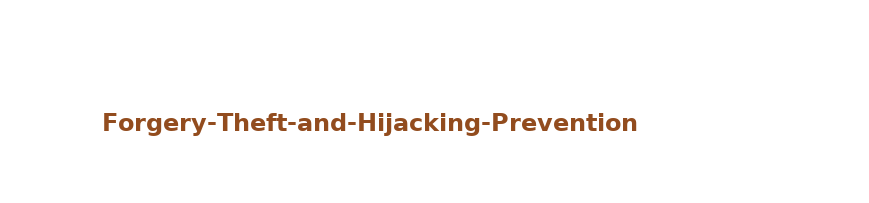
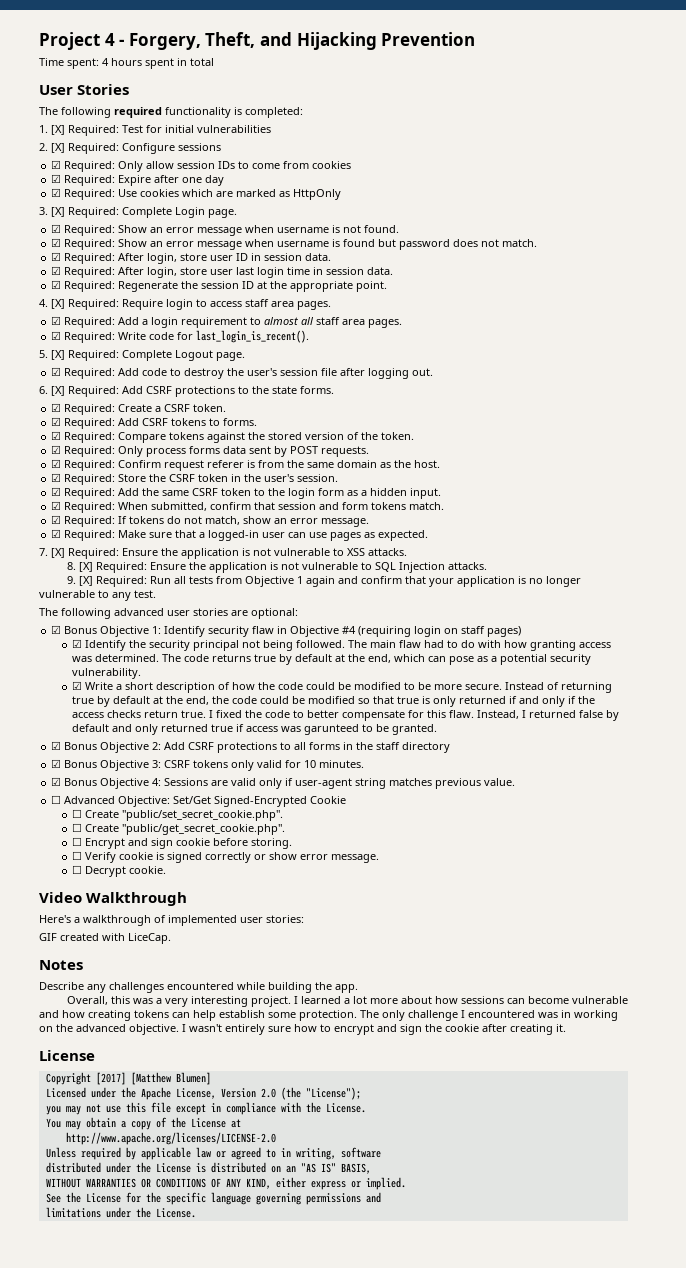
- Forgery-Theft-and-Hijacking-Prevention
+ Project 4 - Forgery, Theft, and Hijacking Prevention
+ Time spent: 4 hours spent in total
+ User Stories
+ The following required functionality is completed:
+ 1. [X] Required: Test for initial vulnerabilities
+ 2. [X] Required: Configure sessions
+ ☑ Required: Only allow session IDs to come from cookies
+ ☑ Required: Expire after one day
+ ☑ Required: Use cookies which are marked as HttpOnly
+ 3. [X] Required: Complete Login page.
+ ☑ Required: Show an error message when username is not found.
+ ☑ Required: Show an error message when username is found but password does not match.
+ ☑ Required: After login, store user ID in session data.
+ ☑ Required: After login, store user last login time in session data.
+ ☑ Required: Regenerate the session ID at the appropriate point.
+ 4. [X] Required: Require login to access staff area pages.
+ ☑ Required: Add a login requirement to almost all staff area pages.
+ ☑ Required: Write code for last_login_is_recent().
+ 5. [X] Required: Complete Logout page.
+ ☑ Required: Add code to destroy the user's session file after logging out.
+ 6. [X] Required: Add CSRF protections to the state forms.
+ ☑ Required: Create a CSRF token.
+ ☑ Required: Add CSRF tokens to forms.
+ ☑ Required: Compare tokens against the stored version of the token.
+ ☑ Required: Only process forms data sent by POST requests.
+ ☑ Required: Confirm request referer is from the same domain as the host.
+ ☑ Required: Store the CSRF token in the user's session.
+ ☑ Required: Add the same CSRF token to the login form as a hidden input.
+ ☑ Required: When submitted, confirm that session and form tokens match.
+ ☑ Required: If tokens do not match, show an error message.
+ ☑ Required: Make sure that a logged-in user can use pages as expected.
+ 7. [X] Required: Ensure the application is not vulnerable to XSS attacks.
+ 8. [X] Required: Ensure the application is not vulnerable to SQL Injection attacks.
+ 9. [X] Required: Run all tests from Objective 1 again and confirm that your application is no longer vulnerable to any test.
+ The following advanced user stories are optional:
+ ☑ Bonus Objective 1: Identify security flaw in Objective #4 (requiring login on staff pages)
+ ☑ Identify the security principal not being followed. The main flaw had to do with how granting access was determined. The code returns true by default at the end, which can pose as a potential security vulnerability.
+ ☑ Write a short description of how the code could be modified to be more secure. Instead of returning true by default at the end, the code could be modified so that true is only returned if and only if the access checks return true. I fixed the code to better compensate for this flaw. Instead, I returned false by default and only returned true if access was garunteed to be granted.
+ ☑ Bonus Objective 2: Add CSRF protections to all forms in the staff directory
+ ☑ Bonus Objective 3: CSRF tokens only valid for 10 minutes.
+ ☑ Bonus Objective 4: Sessions are valid only if user-agent string matches previous value.
+ ☐ Advanced Objective: Set/Get Signed-Encrypted Cookie
+ ☐ Create "public/set_secret_cookie.php".
+ ☐ Create "public/get_secret_cookie.php".
+ ☐ Encrypt and sign cookie before storing.
+ ☐ Verify cookie is signed correctly or show error message.
+ ☐ Decrypt cookie.
+ Video Walkthrough
+ Here's a walkthrough of implemented user stories:
+ GIF created with LiceCap.
+ Notes
+ Describe any challenges encountered while building the app.
+ Overall, this was a very interesting project. I learned a lot more about how sessions can become vulnerable and how creating tokens can help establish some protection. The only challenge I encountered was in working on the advanced objective. I wasn't entirely sure how to encrypt and sign the cookie after creating it.
+ License
+ Copyright [2017] [Matthew Blumen]
+ Licensed under the Apache License, Version 2.0 (the "License");
+ you may not use this file except in compliance with the License.
+ You may obtain a copy of the License at
+ http://www.apache.org/licenses/LICENSE-2.0
+ Unless required by applicable law or agreed to in writing, software
+ distributed under the License is distributed on an "AS IS" BASIS,
+ WITHOUT WARRANTIES OR CONDITIONS OF ANY KIND, either express or implied.
+ See the License for the specific language governing permissions and
+ limitations under the License.

